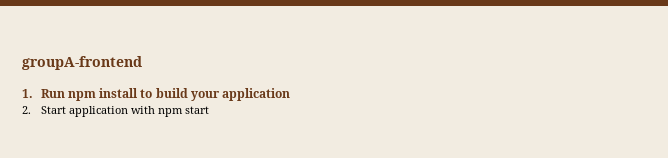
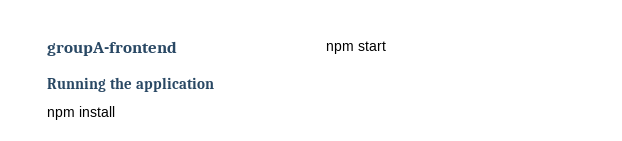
- 1. Run npm install to build your application
- 2. Start application with npm start
+ Running the application
+ npm install
+ npm start

